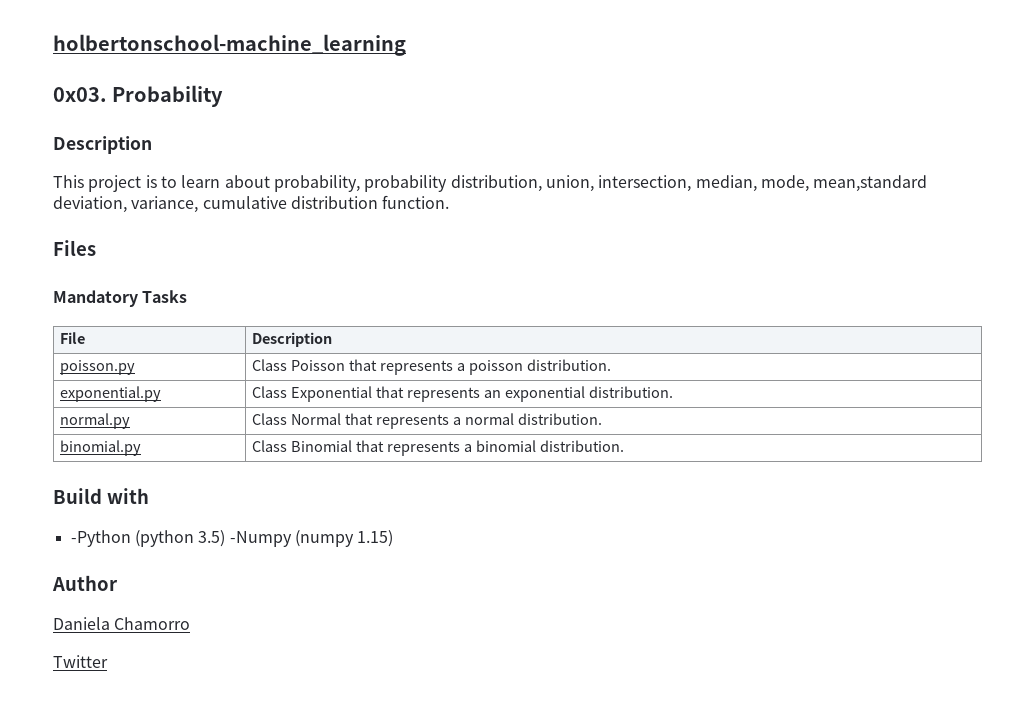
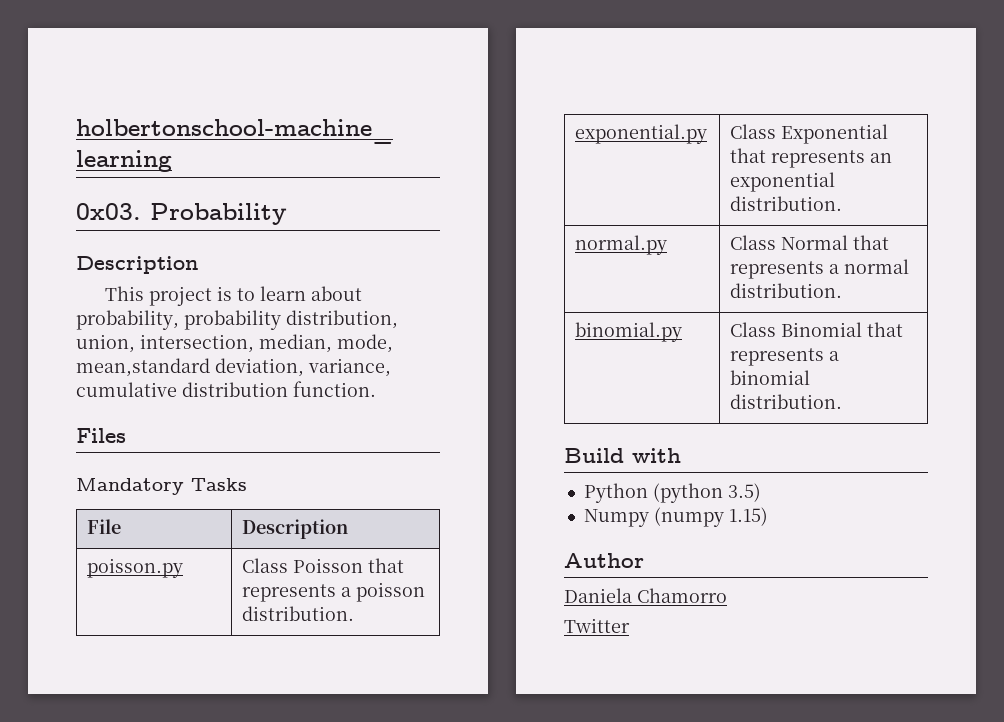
- -Python (python 3.5) -Numpy (numpy 1.15)
+ Python (python 3.5)
+ Numpy (numpy 1.15)

